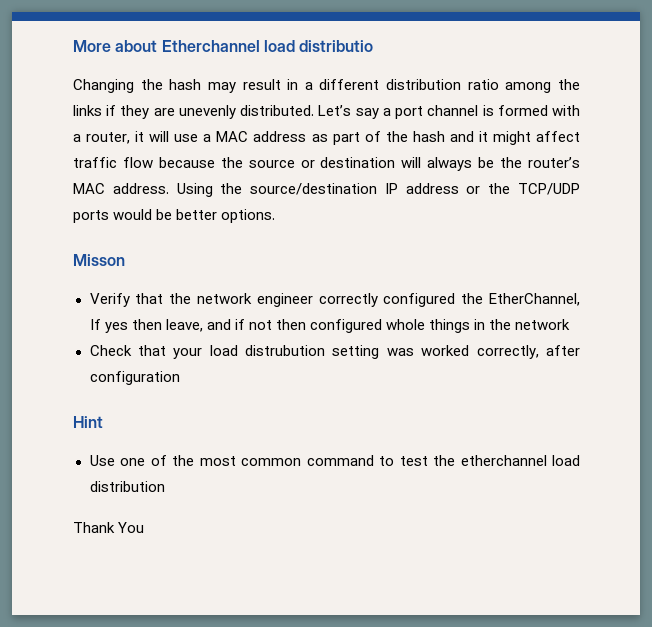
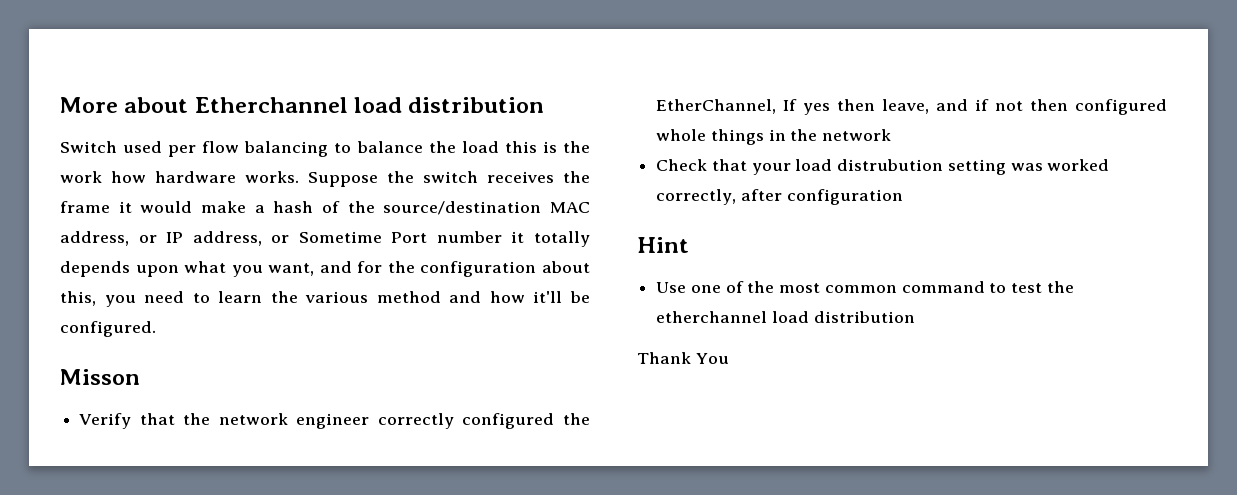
- More about Etherchannel load distributio
- Changing the hash may result in a different distribution ratio among the links if they are unevenly distributed. Let’s say a port channel is formed with a router, it will use a MAC address as part of the hash and it might affect traffic flow because the source or destination will always be the router’s MAC address. Using the source/destination IP address or the TCP/UDP ports would be better options.
+ More about Etherchannel load distribution
+ Switch used per flow balancing to balance the load this is the work how hardware works. Suppose the switch receives the frame it would make a hash of the source/destination MAC address, or IP address, or Sometime Port number it totally depends upon what you want, and for the configuration about this, you need to learn the various method and how it'll be configured.

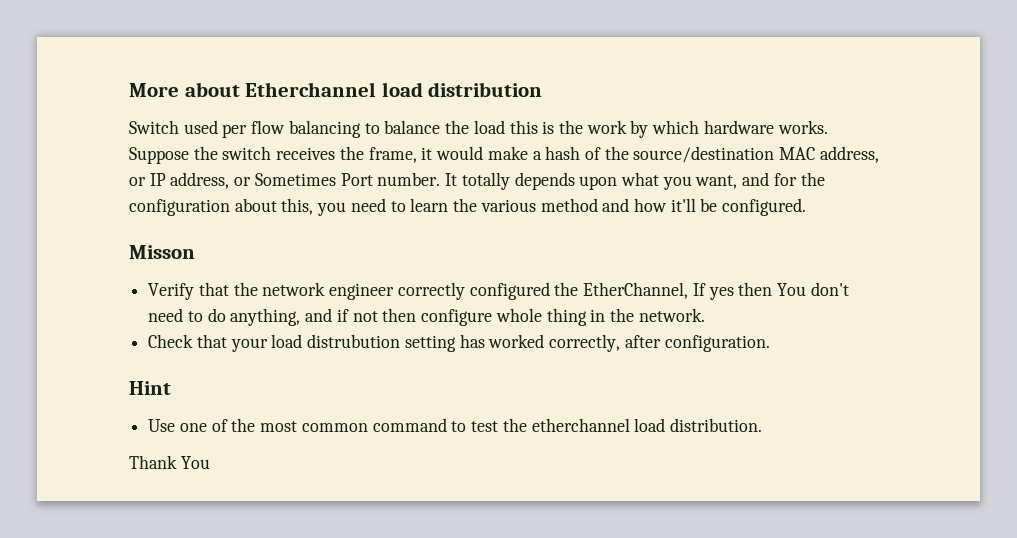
- Switch used per flow balancing to balance the load this is the work how hardware works.
+ Switch used per flow balancing to balance the load this is the work by which hardware works.
- Suppose the switch receives the frame it would make a hash of the source/destination MAC address, or IP address, or Sometime Port number it totally depends upon what you want, and for the configuration about this, you need to learn the various method and how it'll be configured.
+ Suppose the switch receives the frame, it would make a hash of the source/destination MAC address, or IP address, or Sometimes Port number. It totally depends upon what you want, and for the configuration about this, you need to learn the various method and how it'll be configured.
- Verify that the network engineer correctly configured the EtherChannel, If yes then leave, and if not then configured whole things in the network
+ Verify that the network engineer correctly configured the EtherChannel, If yes then You don't need to do anything, and if not then configure whole thing in the network.
- Check that your load distrubution setting was worked correctly, after configuration
+ Check that your load distrubution setting has worked correctly, after configuration.
- Use one of the most common command to test the etherchannel load distribution
+ Use one of the most common command to test the etherchannel load distribution.

